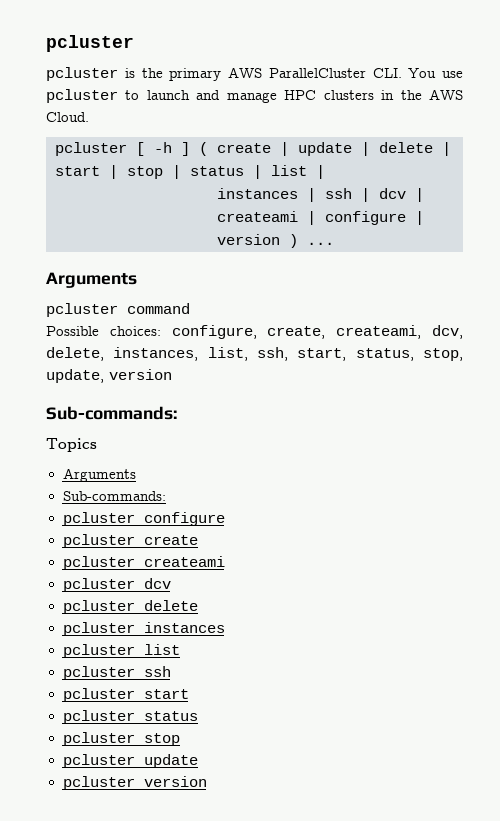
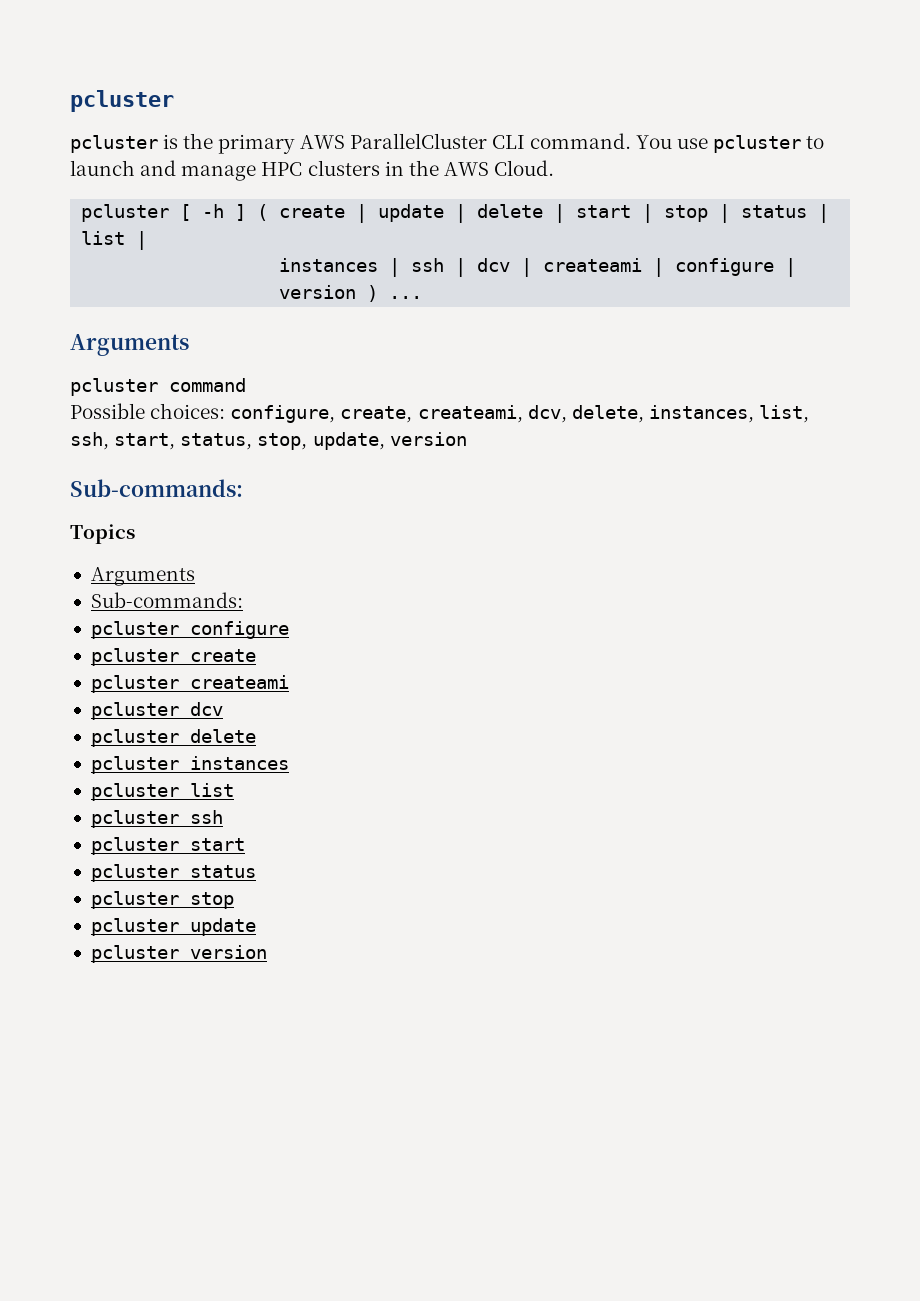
- pcluster is the primary AWS ParallelCluster CLI. You use pcluster to launch and manage HPC clusters in the AWS Cloud.
+ pcluster is the primary AWS ParallelCluster CLI command. You use pcluster to launch and manage HPC clusters in the AWS Cloud.

